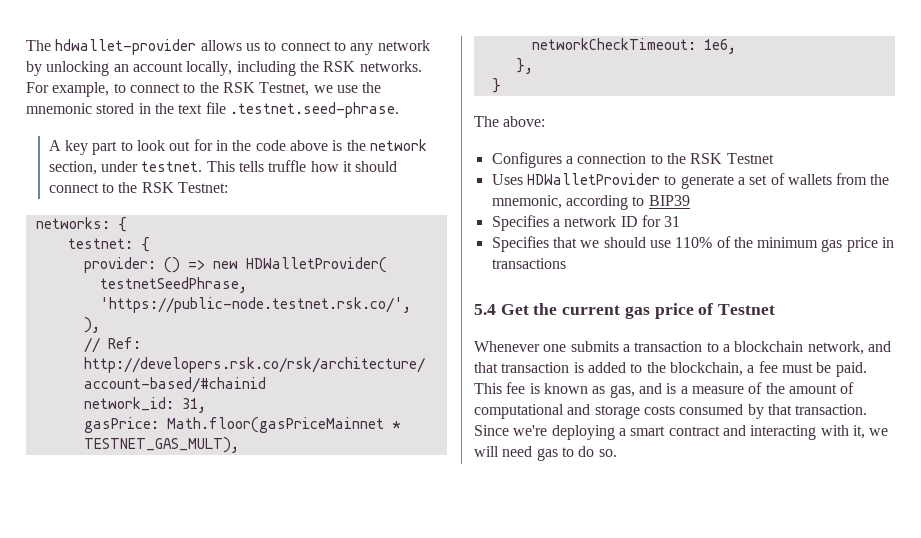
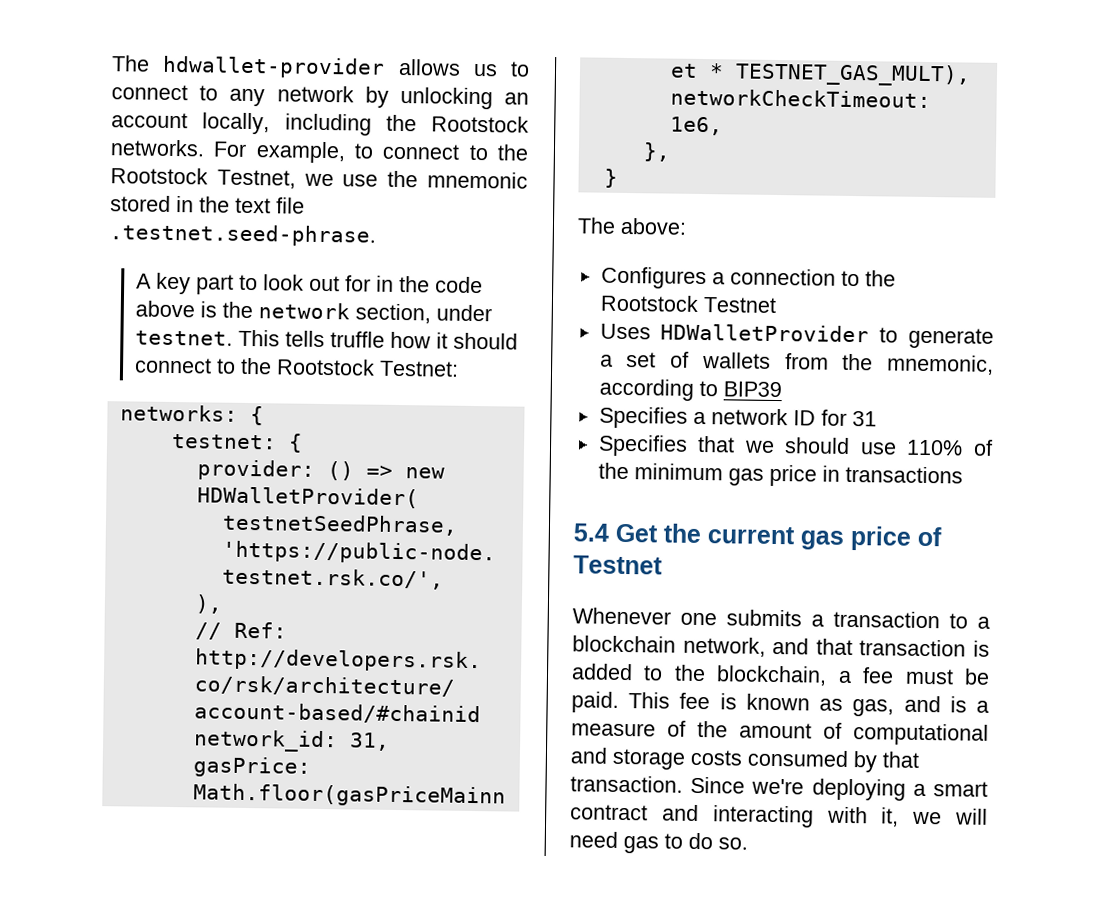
- The hdwallet-provider allows us to connect to any network by unlocking an account locally, including the RSK networks.
+ The hdwallet-provider allows us to connect to any network by unlocking an account locally, including the Rootstock networks.
- For example, to connect to the RSK Testnet, we use the mnemonic stored in the text file .testnet.seed-phrase.
+ For example, to connect to the Rootstock Testnet, we use the mnemonic stored in the text file .testnet.seed-phrase.
- This tells truffle how it should connect to the RSK Testnet:
+ This tells truffle how it should connect to the Rootstock Testnet:
- Configures a connection to the RSK Testnet
+ Configures a connection to the Rootstock Testnet

